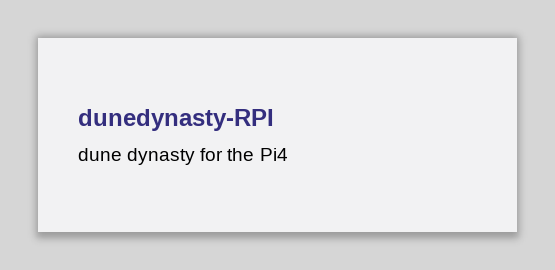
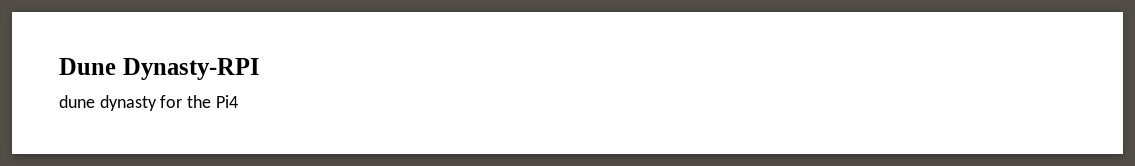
- dunedynasty-RPI
+ Dune Dynasty-RPI

